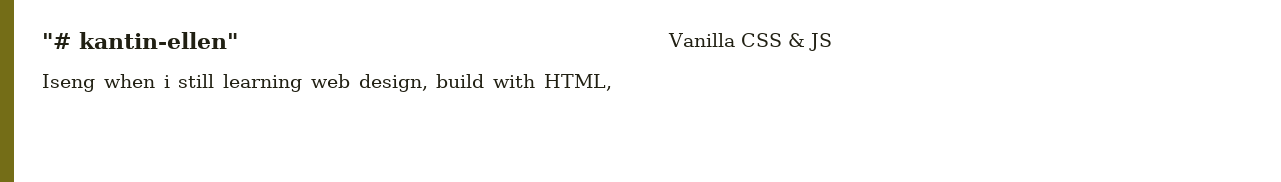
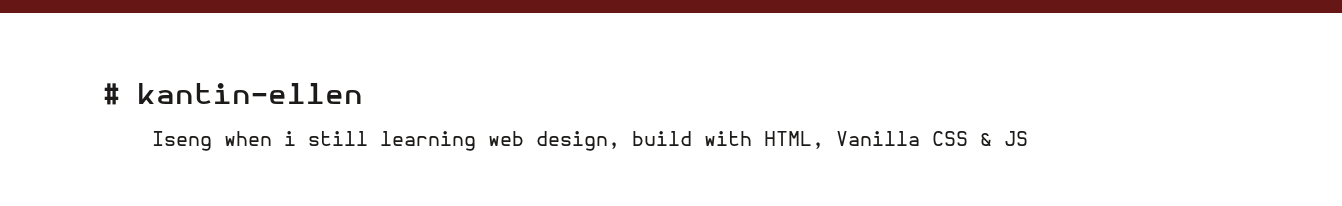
- "# kantin-ellen"
+ # kantin-ellen

